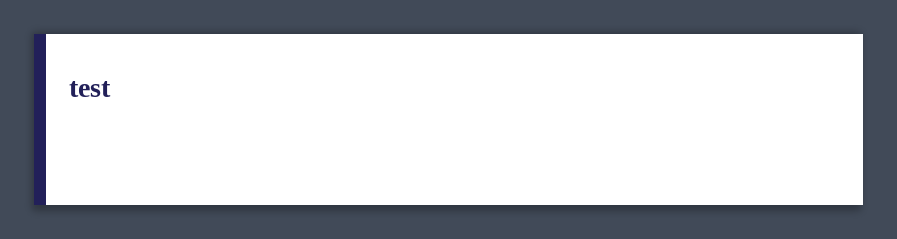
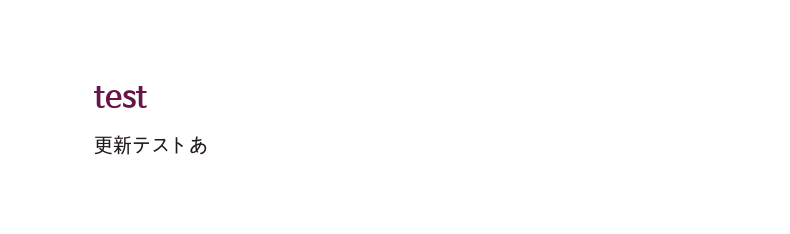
+ 更新テストあ

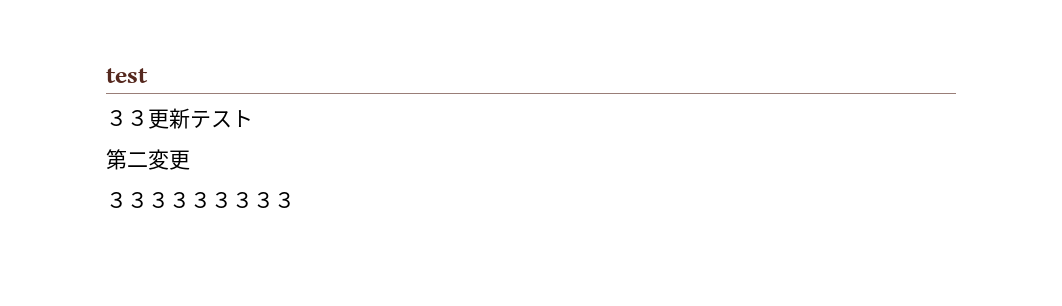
- 更新テストあ
+ ３３更新テスト
+ 第二変更
+ ３３３３３３３３３

